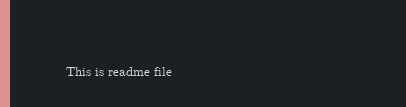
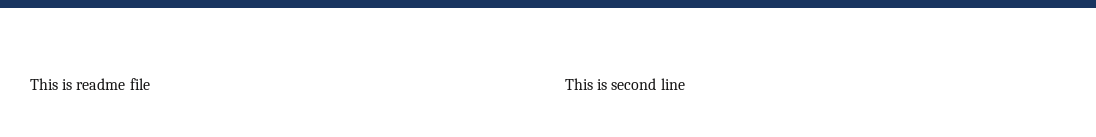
+ This is second line

